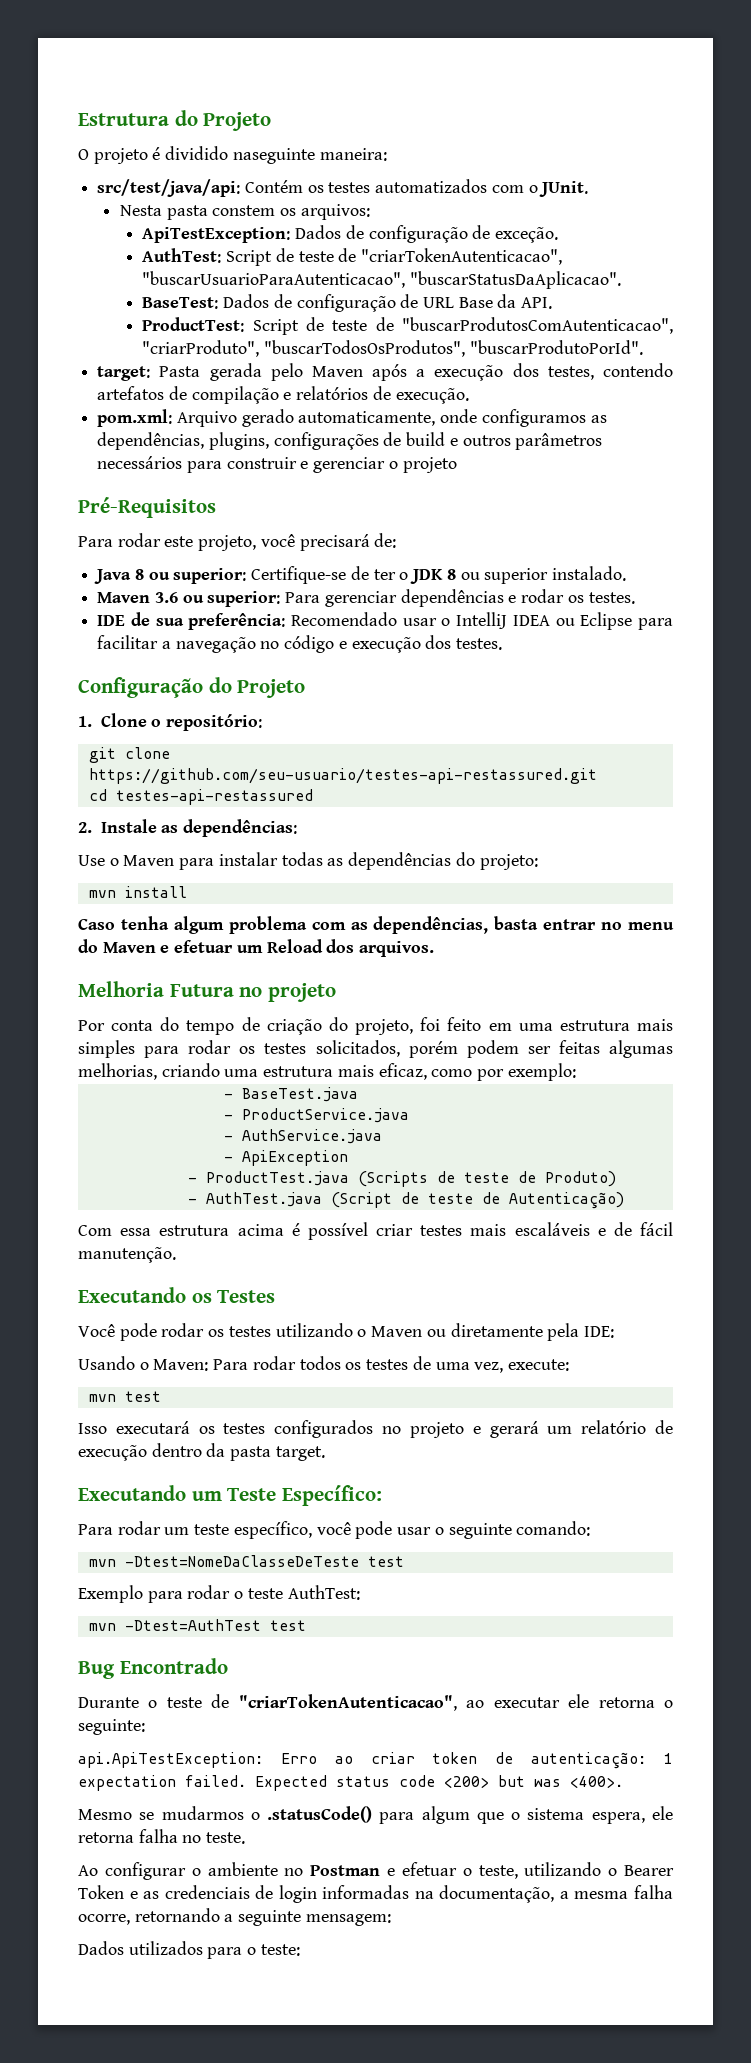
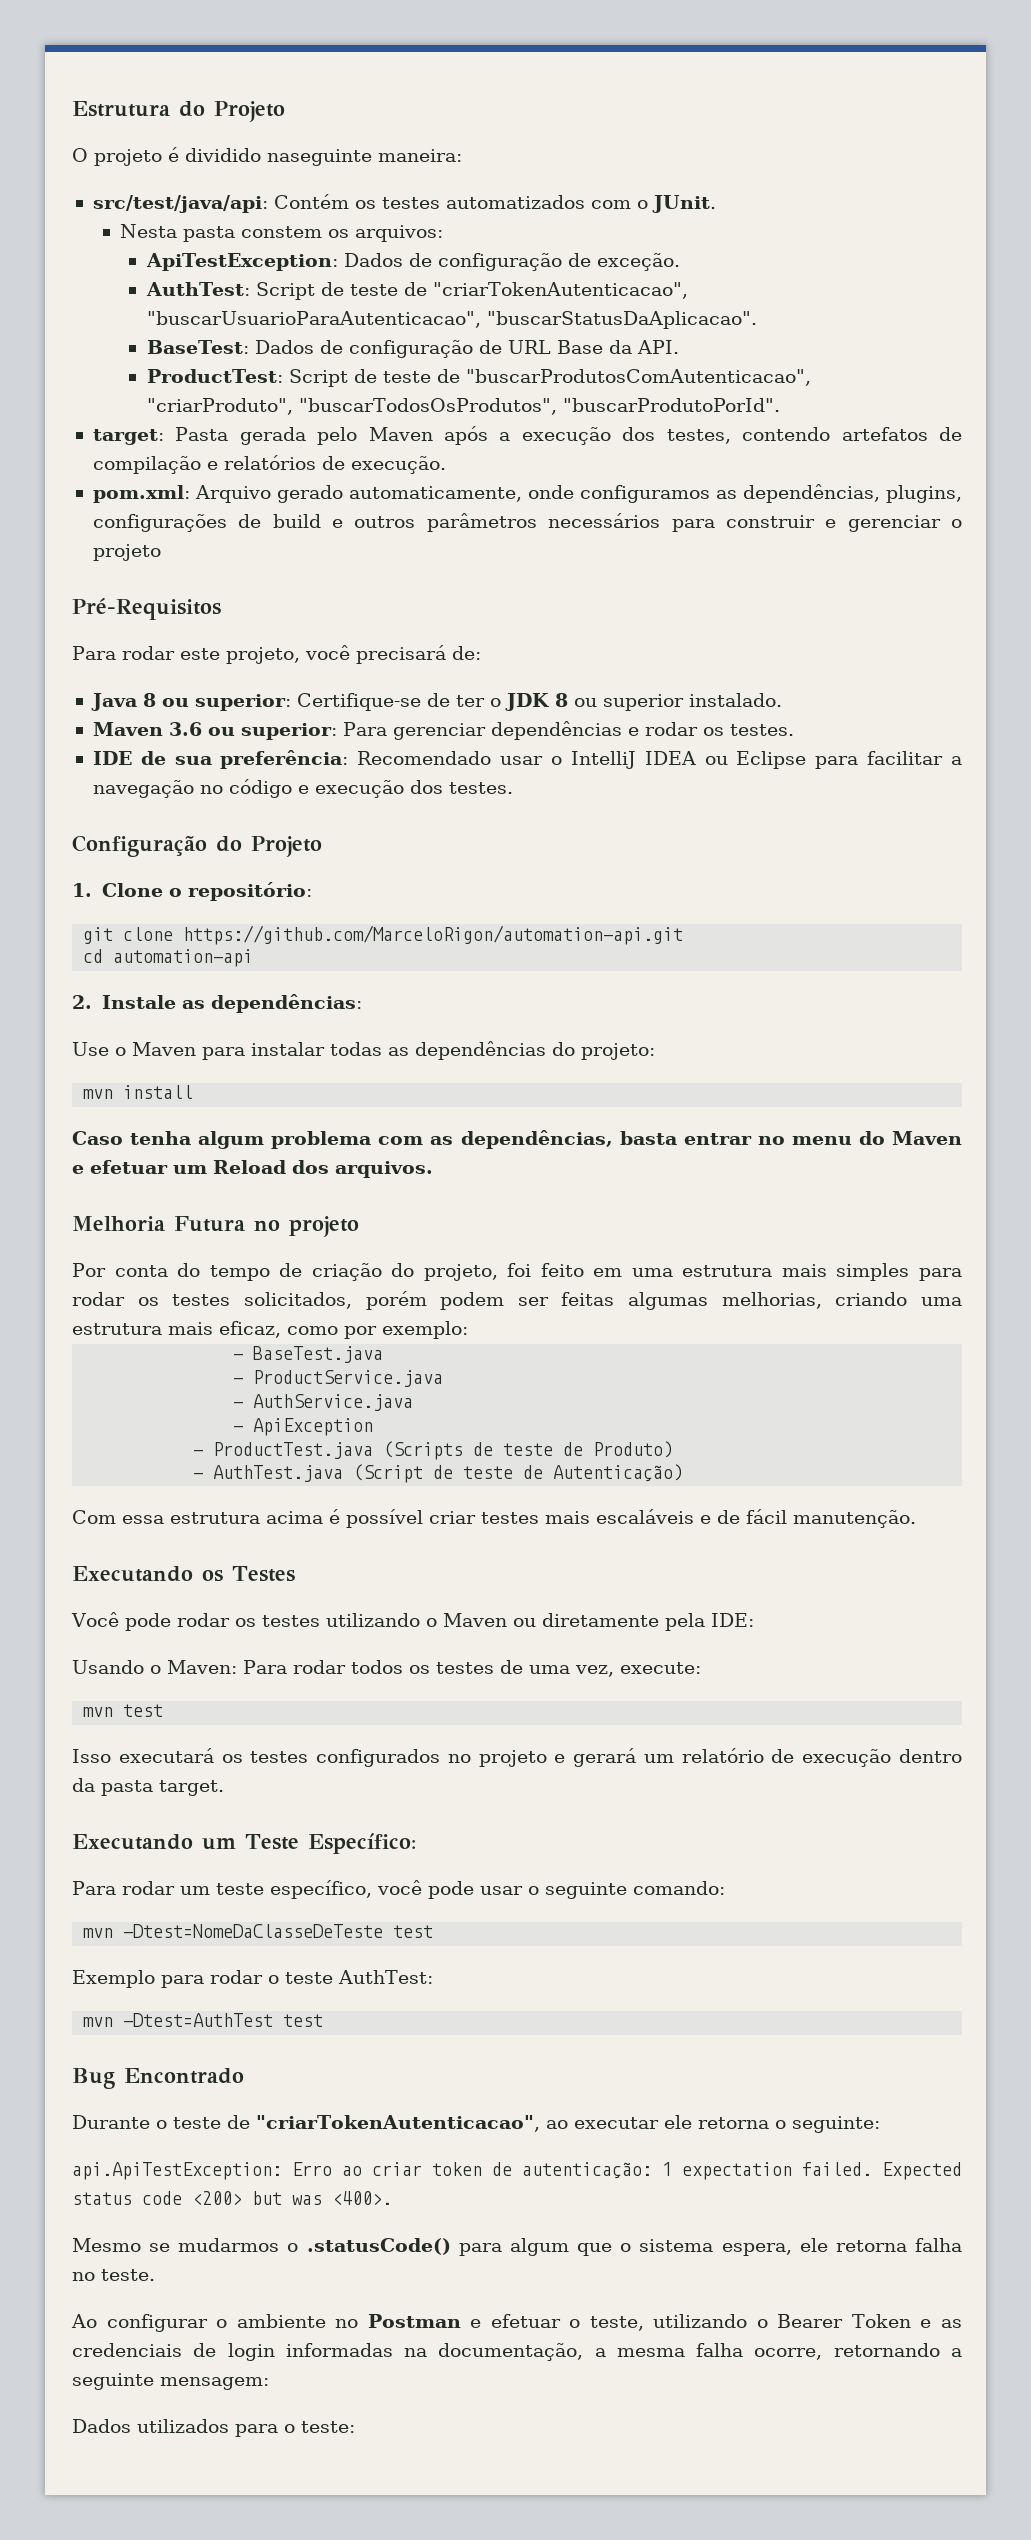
- git clone https://github.com/seu-usuario/testes-api-restassured.git
+ git clone https://github.com/MarceloRigon/automation-api.git
- cd testes-api-restassured
+ cd automation-api

